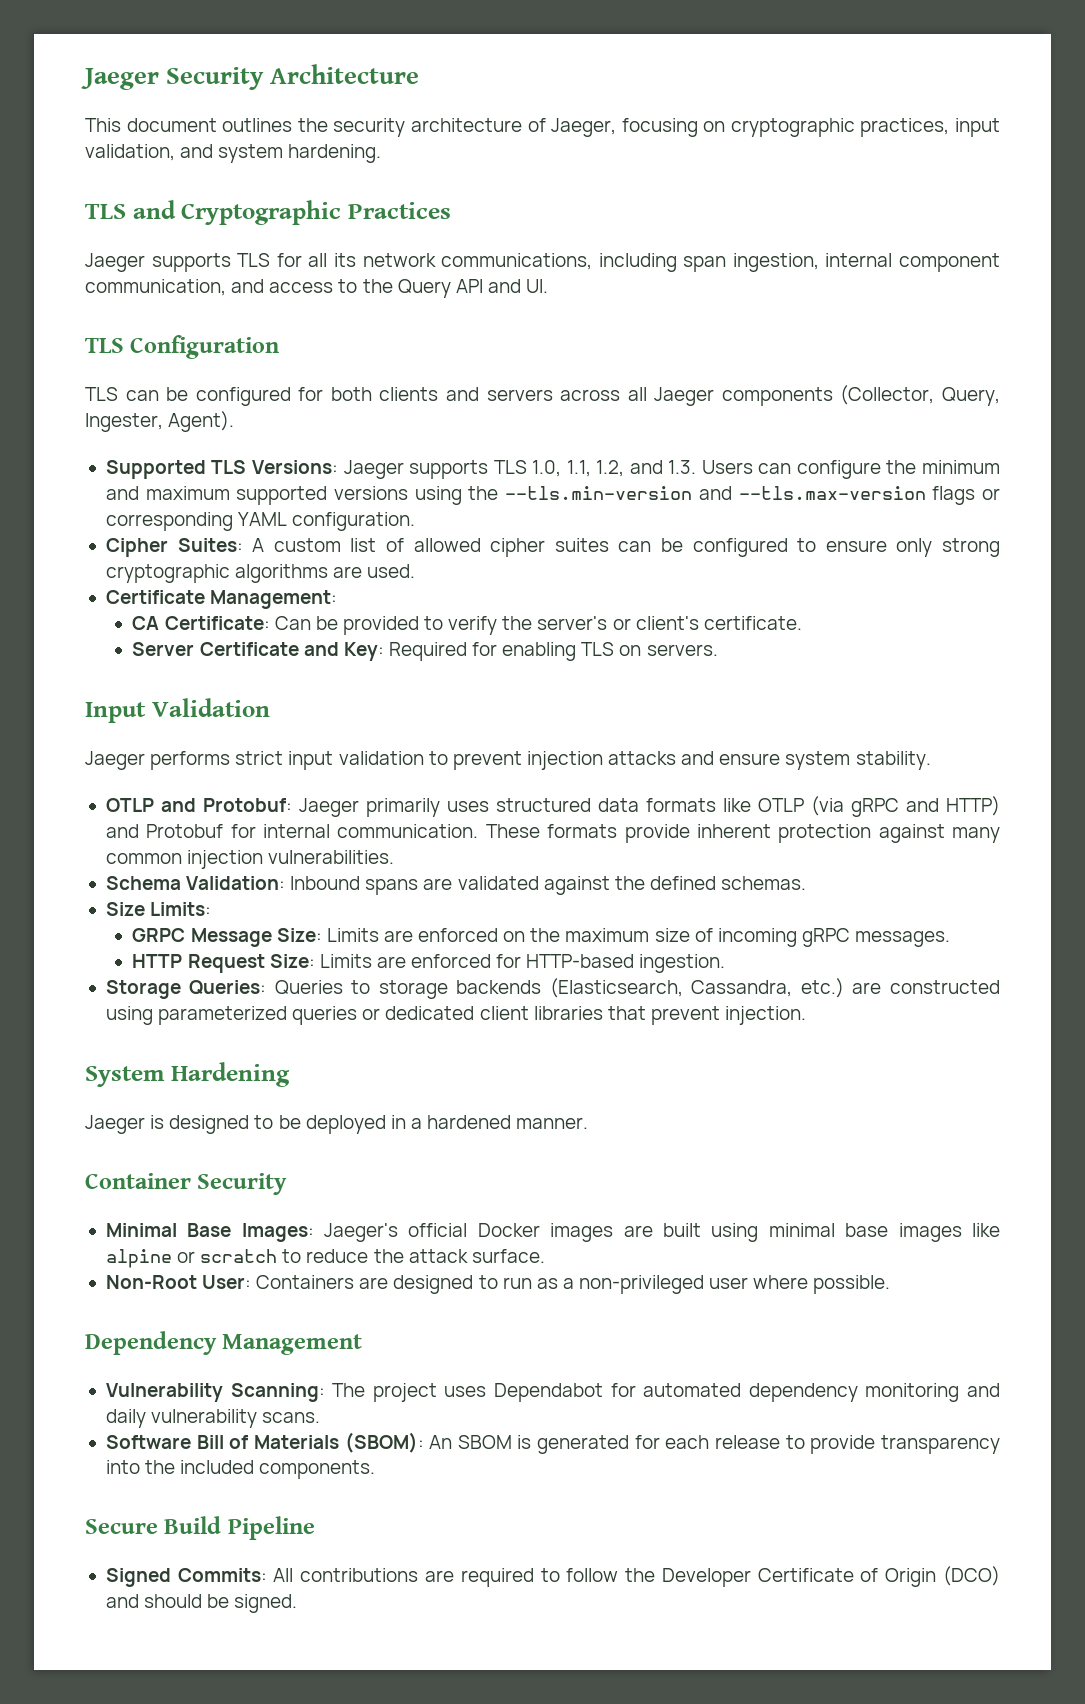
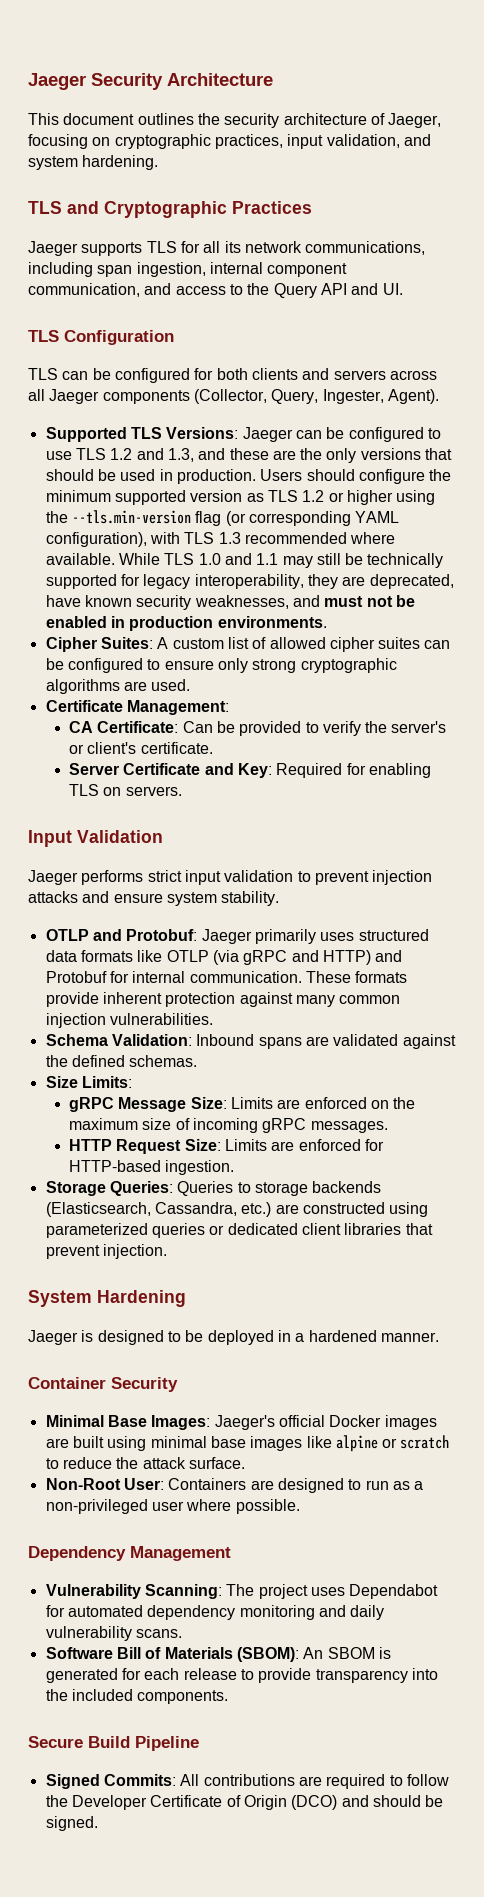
- Supported TLS Versions: Jaeger supports TLS 1.0, 1.1, 1.2, and 1.3. Users can configure the minimum and maximum supported versions using the --tls.min-version and --tls.max-version flags or corresponding YAML configuration.
+ Supported TLS Versions: Jaeger can be configured to use TLS 1.2 and 1.3, and these are the only versions that should be used in production. Users should configure the minimum supported version as TLS 1.2 or higher using the --tls.min-version flag (or corresponding YAML configuration), with TLS 1.3 recommended where available. While TLS 1.0 and 1.1 may still be technically supported for legacy interoperability, they are deprecated, have known security weaknesses, and must not be enabled in production environments.
- GRPC Message Size: Limits are enforced on the maximum size of incoming gRPC messages.
+ gRPC Message Size: Limits are enforced on the maximum size of incoming gRPC messages.

